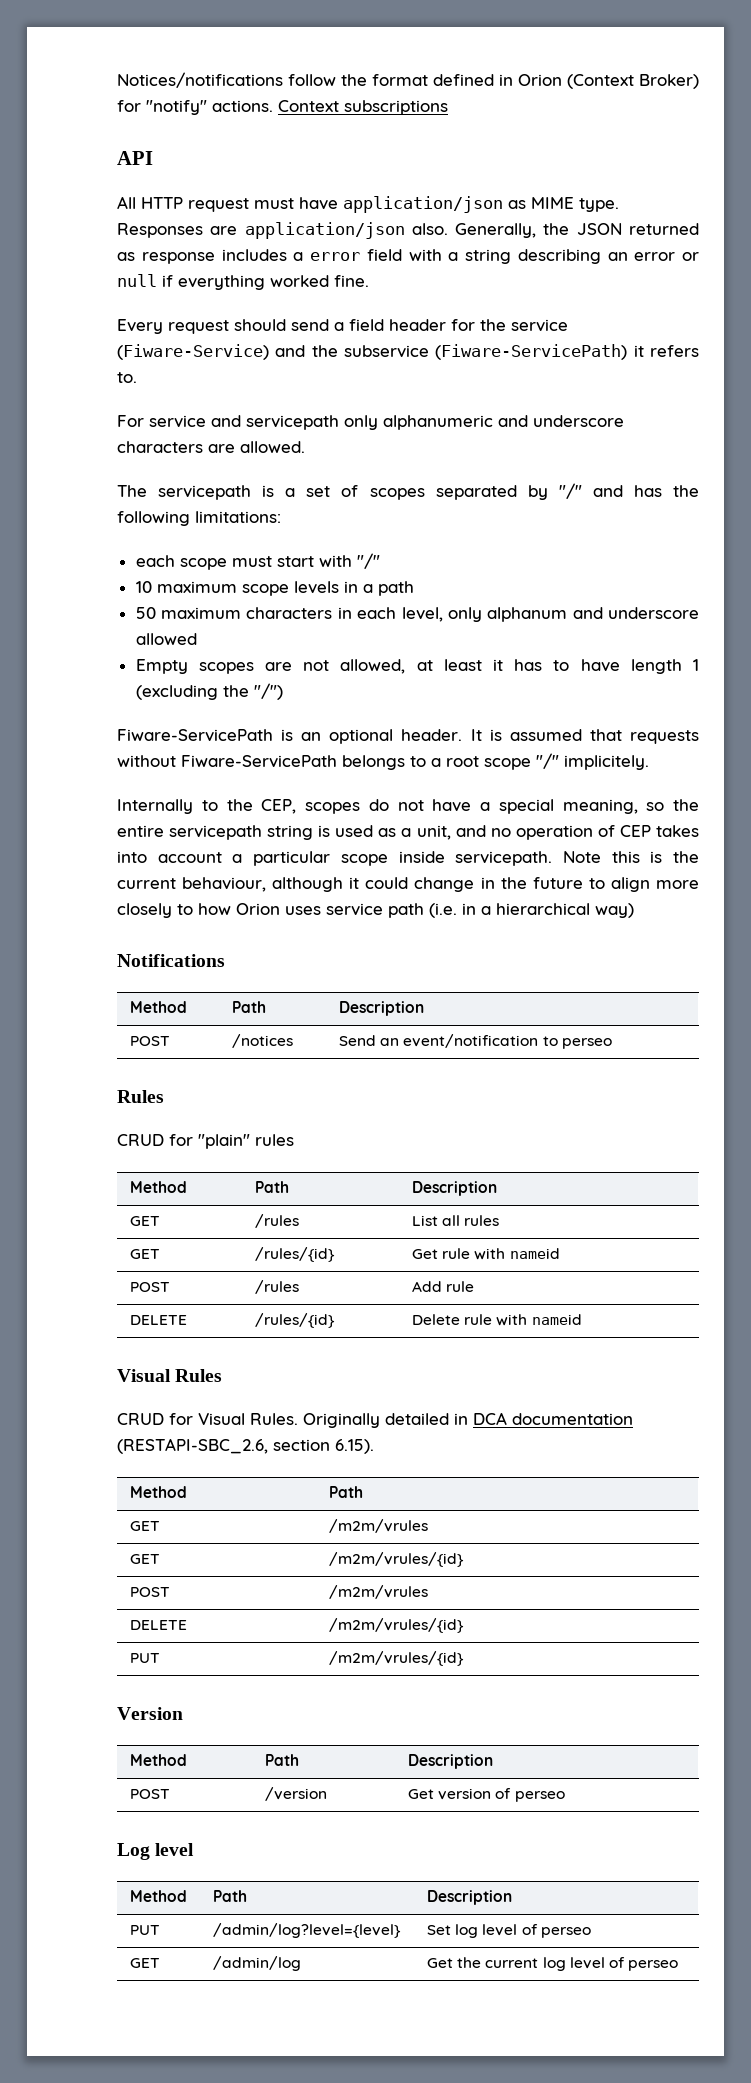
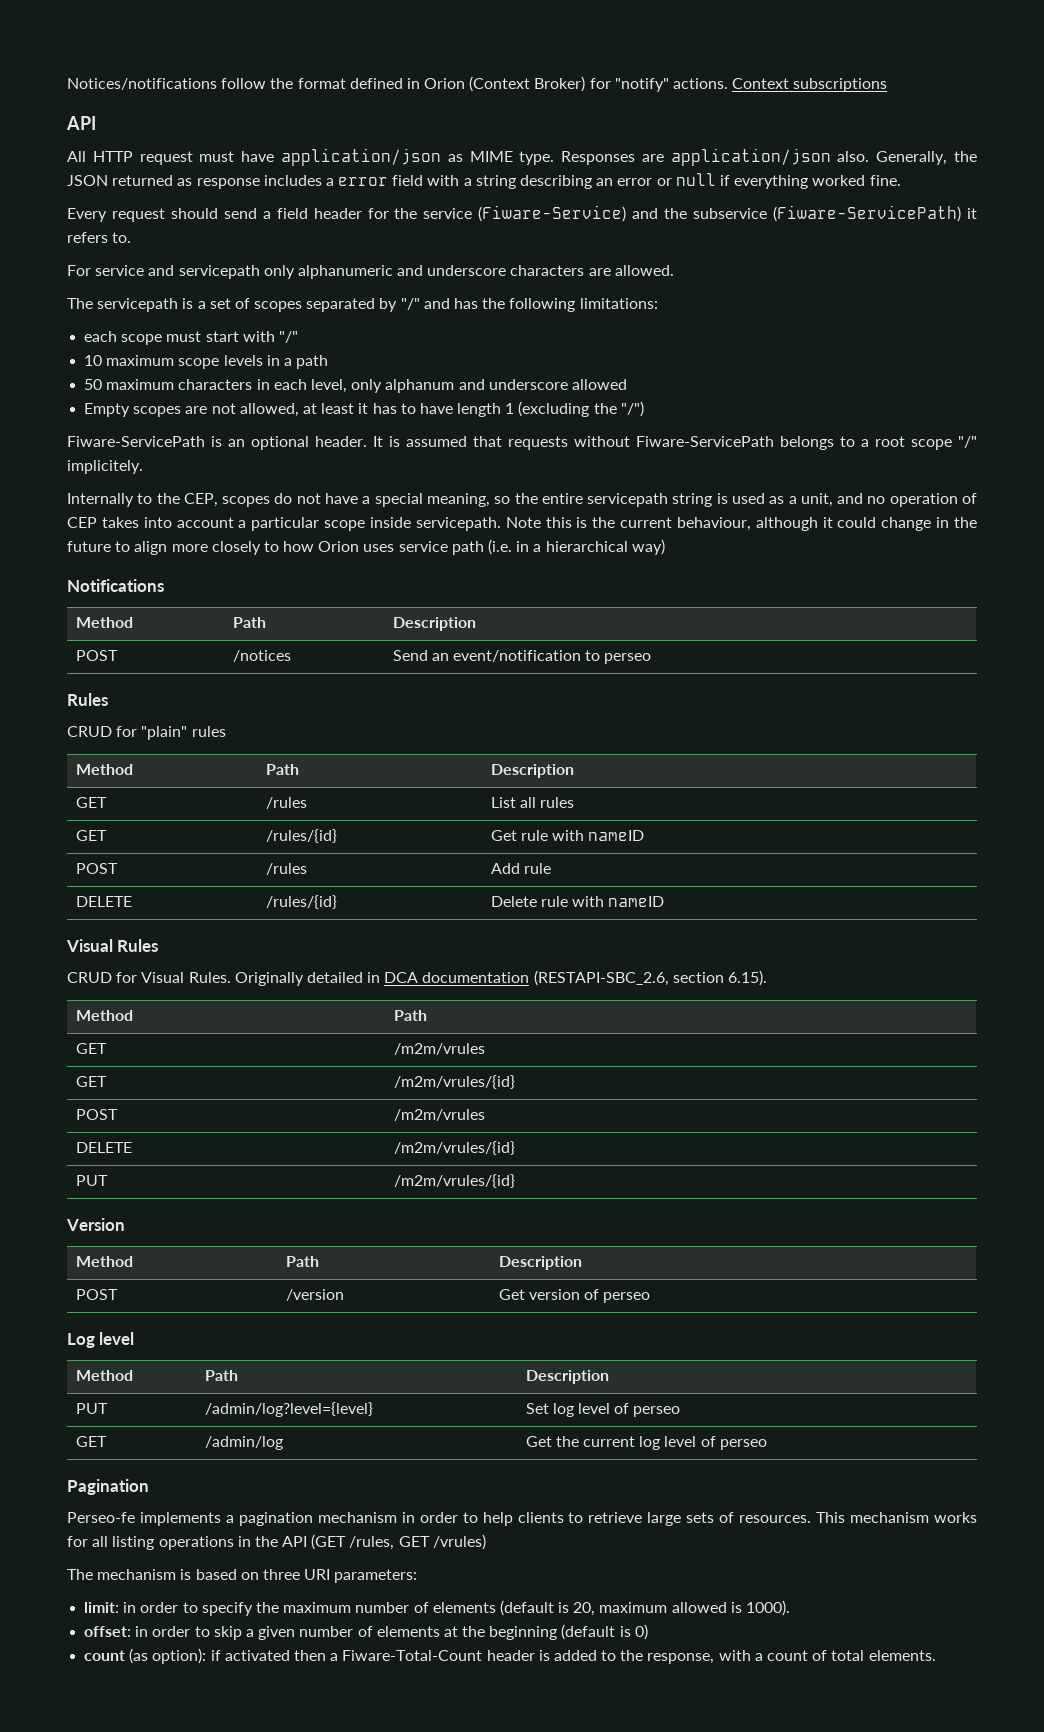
- GET | /rules/{id} | Get rule with nameid
+ GET | /rules/{id} | Get rule with nameID
- DELETE | /rules/{id} | Delete rule with nameid
+ DELETE | /rules/{id} | Delete rule with nameID
+ Pagination
+ Perseo-fe implements a pagination mechanism in order to help clients to retrieve large sets of resources. This mechanism works for all listing operations in the API (GET /rules, GET /vrules)
+ The mechanism is based on three URI parameters:
+ limit: in order to specify the maximum number of elements (default is 20, maximum allowed is 1000).
+ offset: in order to skip a given number of elements at the beginning (default is 0)
+ count (as option): if activated then a Fiware-Total-Count header is added to the response, with a count of total elements.

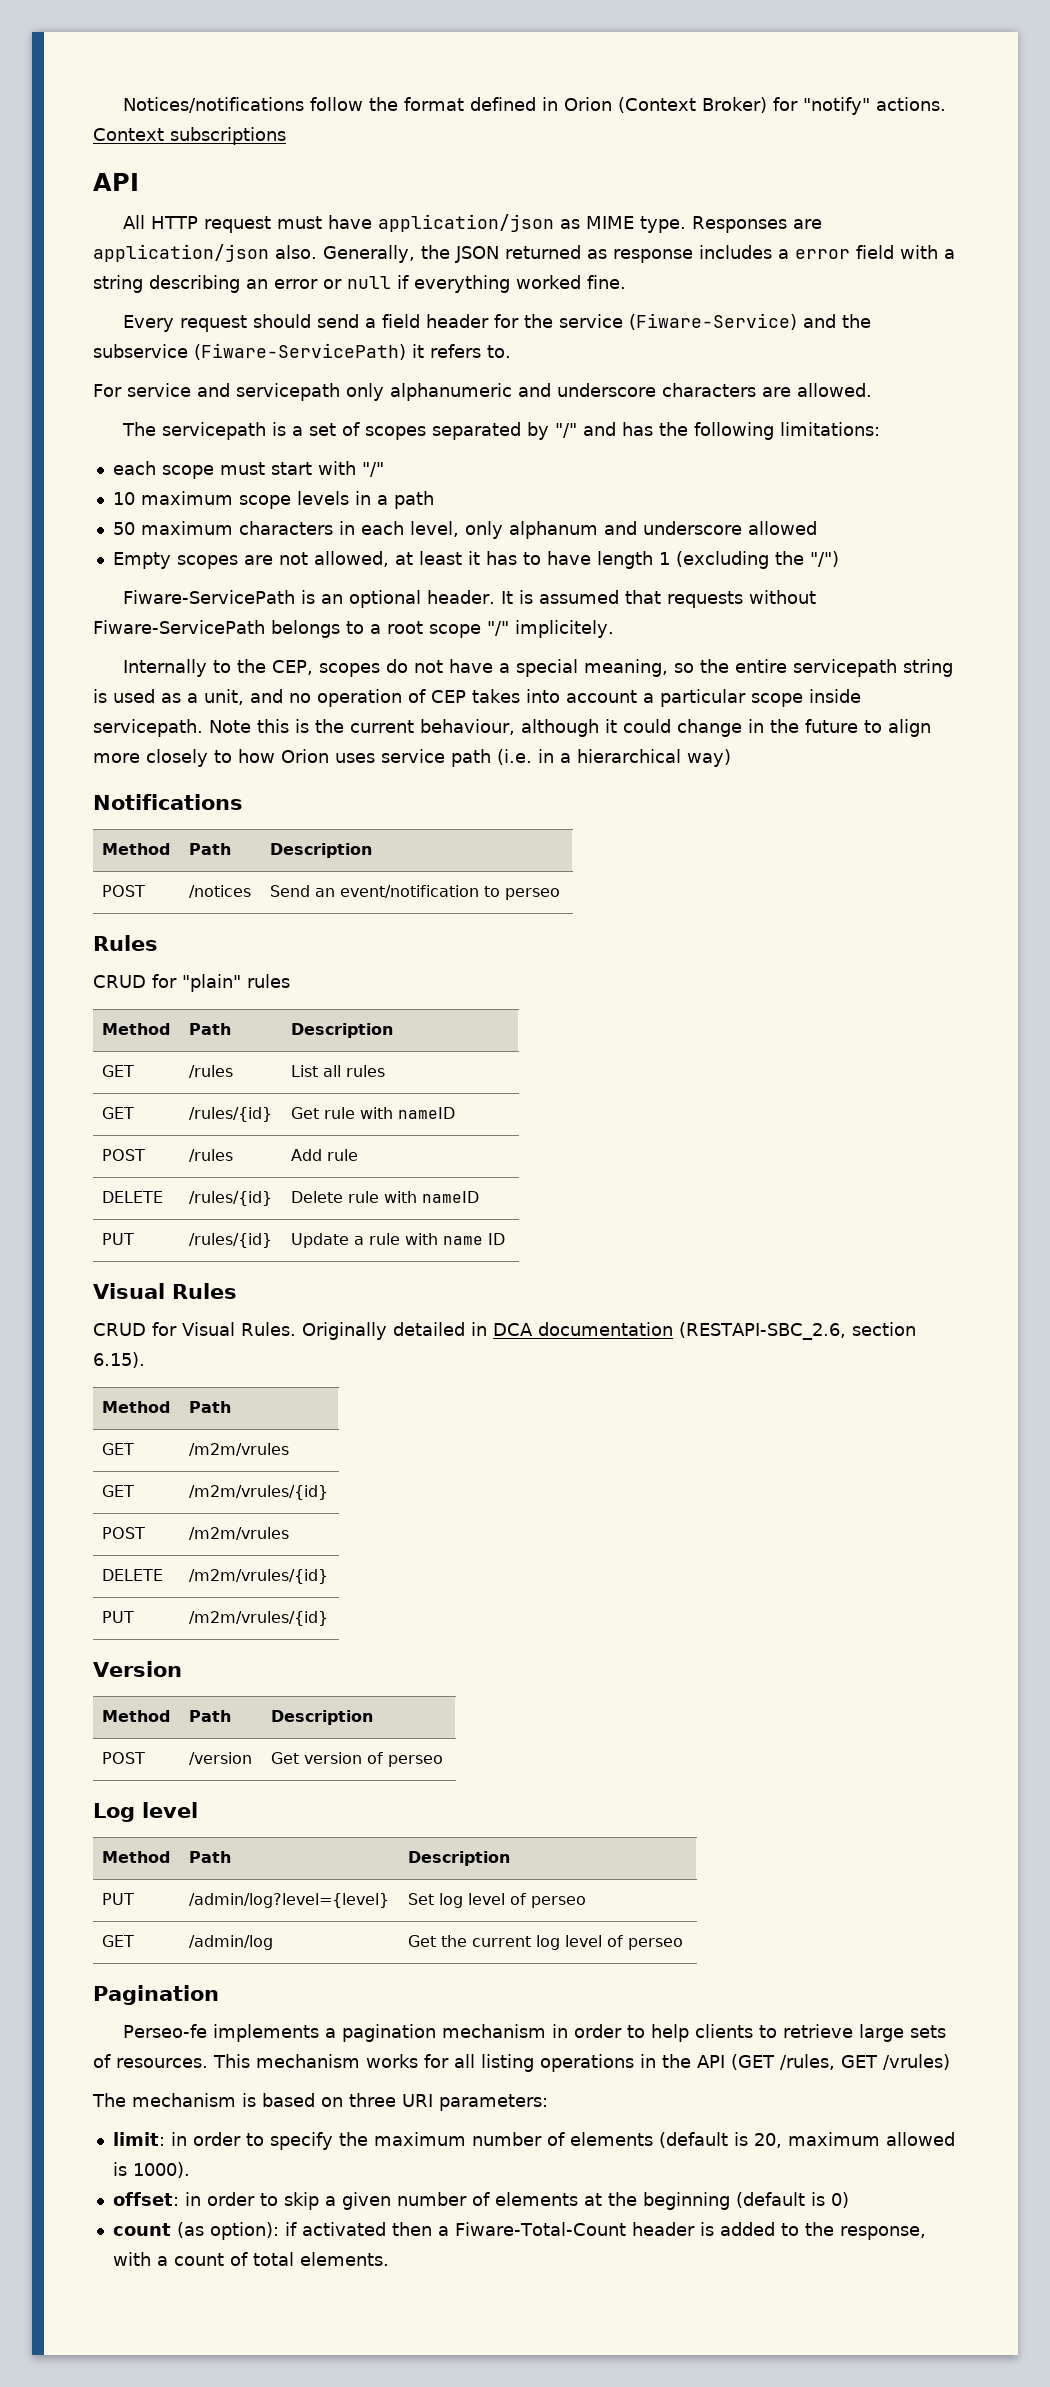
+ PUT | /rules/{id} | Update a rule with name ID

